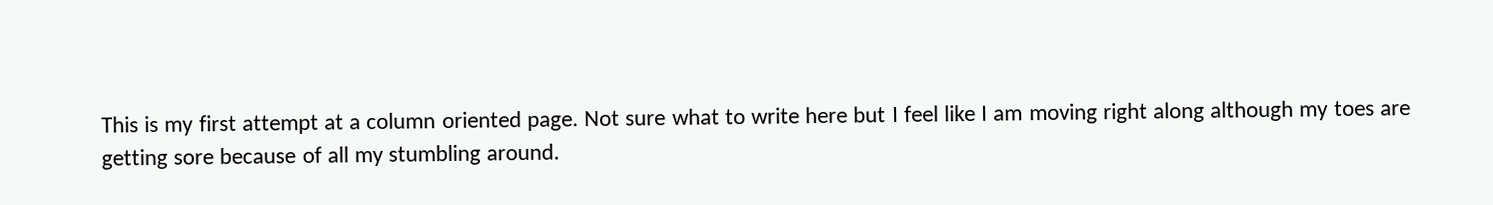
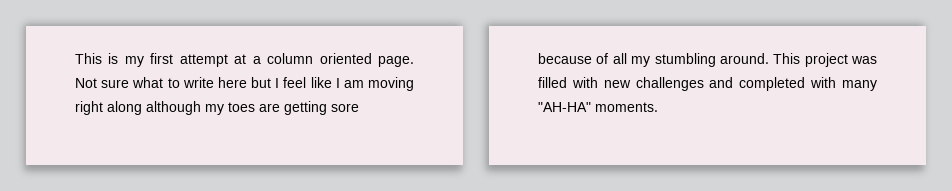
+ This project was filled with new challenges and completed with many "AH-HA" moments.

